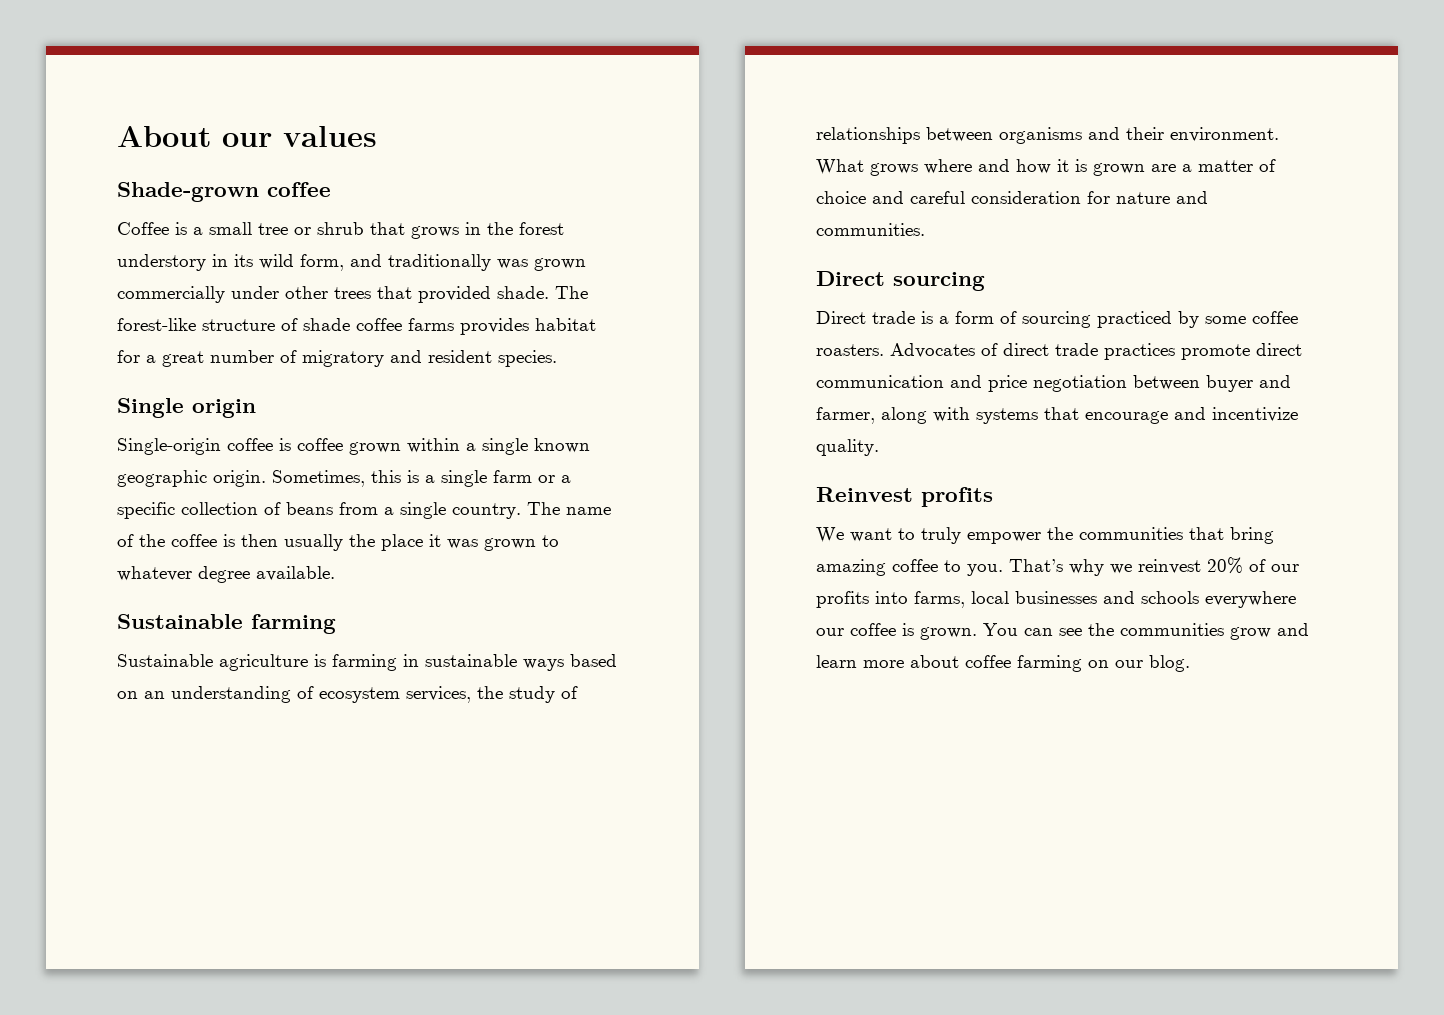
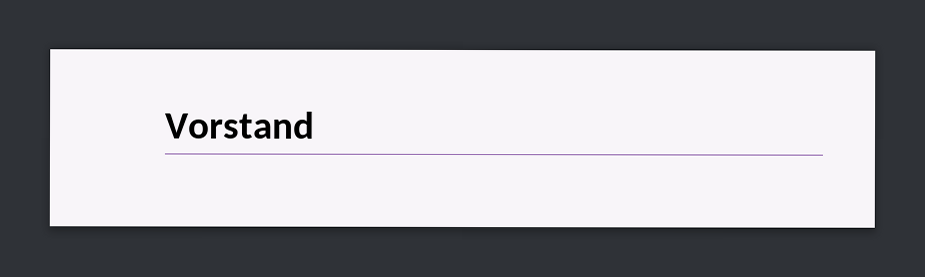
- About our values
- Shade-grown coffee
- Coffee is a small tree or shrub that grows in the forest understory in its wild form, and traditionally was grown commercially under other trees that provided shade. The forest-like structure of shade coffee farms provides habitat for a great number of migratory and resident species.
- Single origin
- Single-origin coffee is coffee grown within a single known geographic origin. Sometimes, this is a single farm or a specific collection of beans from a single country. The name of the coffee is then usually the place it was grown to whatever degree available.
- Sustainable farming
- Sustainable agriculture is farming in sustainable ways based on an understanding of ecosystem services, the study of relationships between organisms and their environment. What grows where and how it is grown are a matter of choice and careful consideration for nature and communities.
- Direct sourcing
- Direct trade is a form of sourcing practiced by some coffee roasters. Advocates of direct trade practices promote direct communication and price negotiation between buyer and farmer, along with systems that encourage and incentivize quality.
- Reinvest profits
- We want to truly empower the communities that bring amazing coffee to you. That’s why we reinvest 20% of our profits into farms, local businesses and schools everywhere our coffee is grown. You can see the communities grow and learn more about coffee farming on our blog.
+ Vorstand

